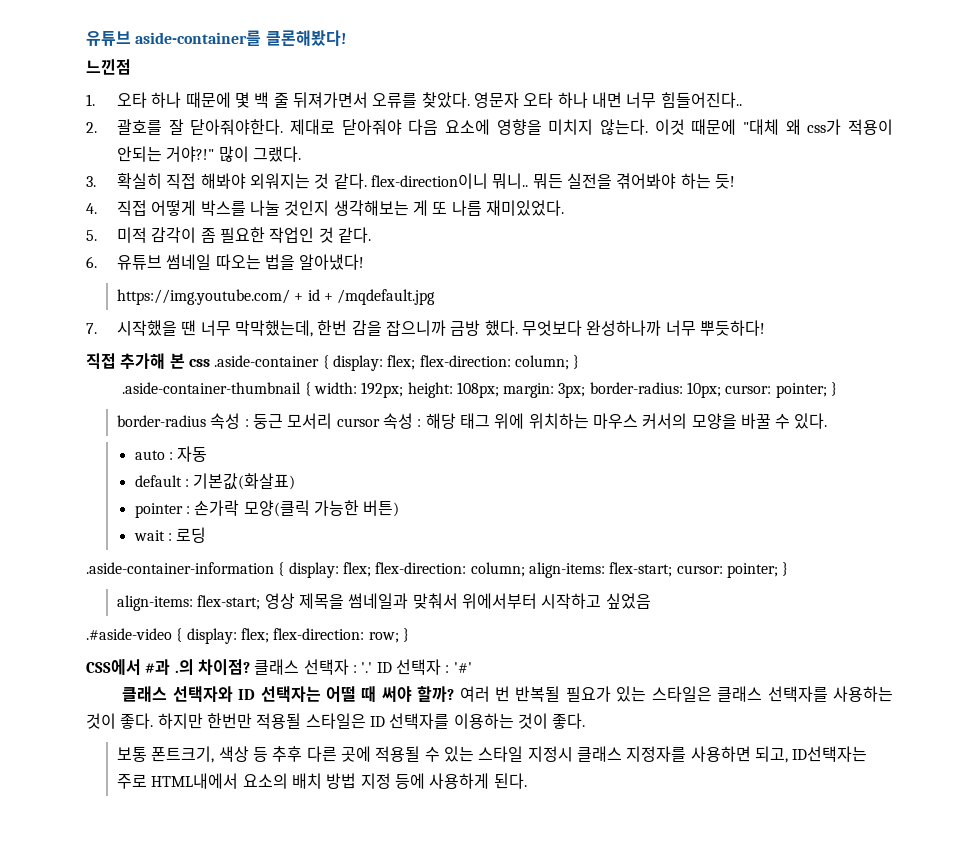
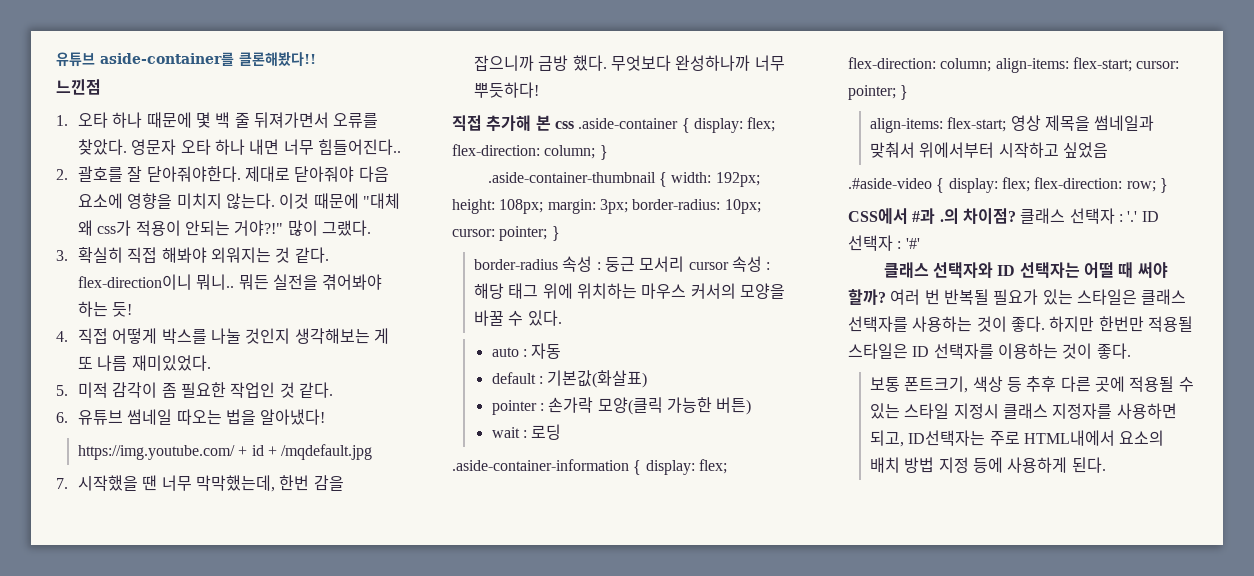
- 유튜브 aside-container를 클론해봤다!
+ 유튜브 aside-container를 클론해봤다!!

